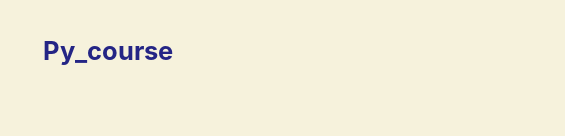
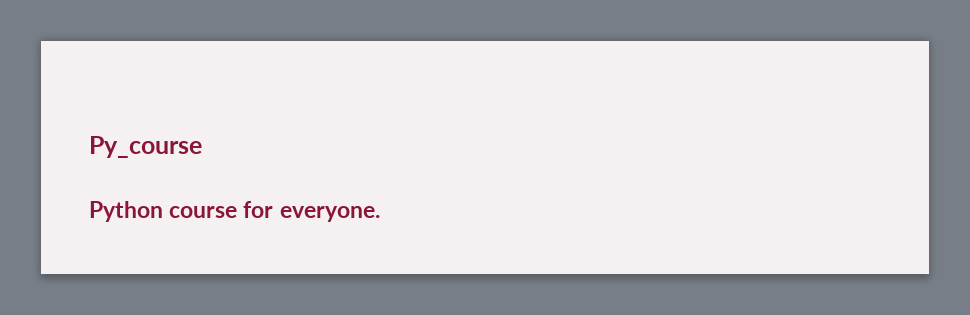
+ Python course for everyone.

